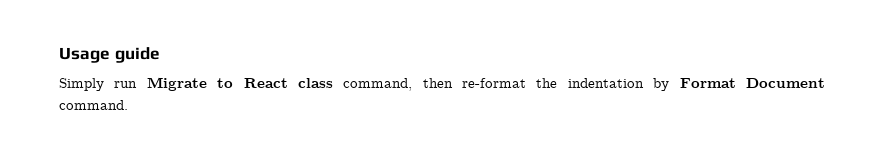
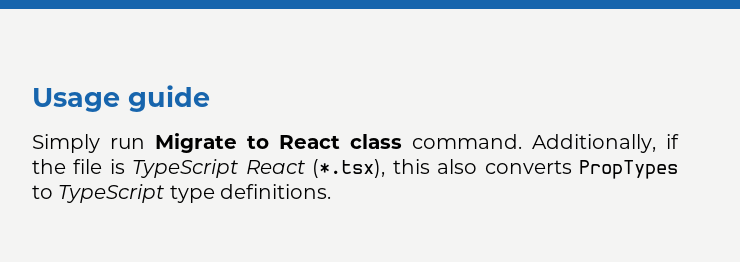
- Simply run Migrate to React class command, then re-format the indentation by Format Document command.
+ Simply run Migrate to React class command. Additionally, if the file is TypeScript React (*.tsx), this also converts PropTypes to TypeScript type definitions.

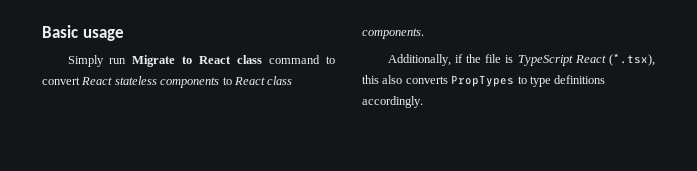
- Usage guide
+ Basic usage
- Simply run Migrate to React class command. Additionally, if the file is TypeScript React (*.tsx), this also converts PropTypes to TypeScript type definitions.
+ Simply run Migrate to React class command to convert React stateless components to React class components.
+ Additionally, if the file is TypeScript React (*.tsx), this also converts PropTypes to type definitions accordingly.

